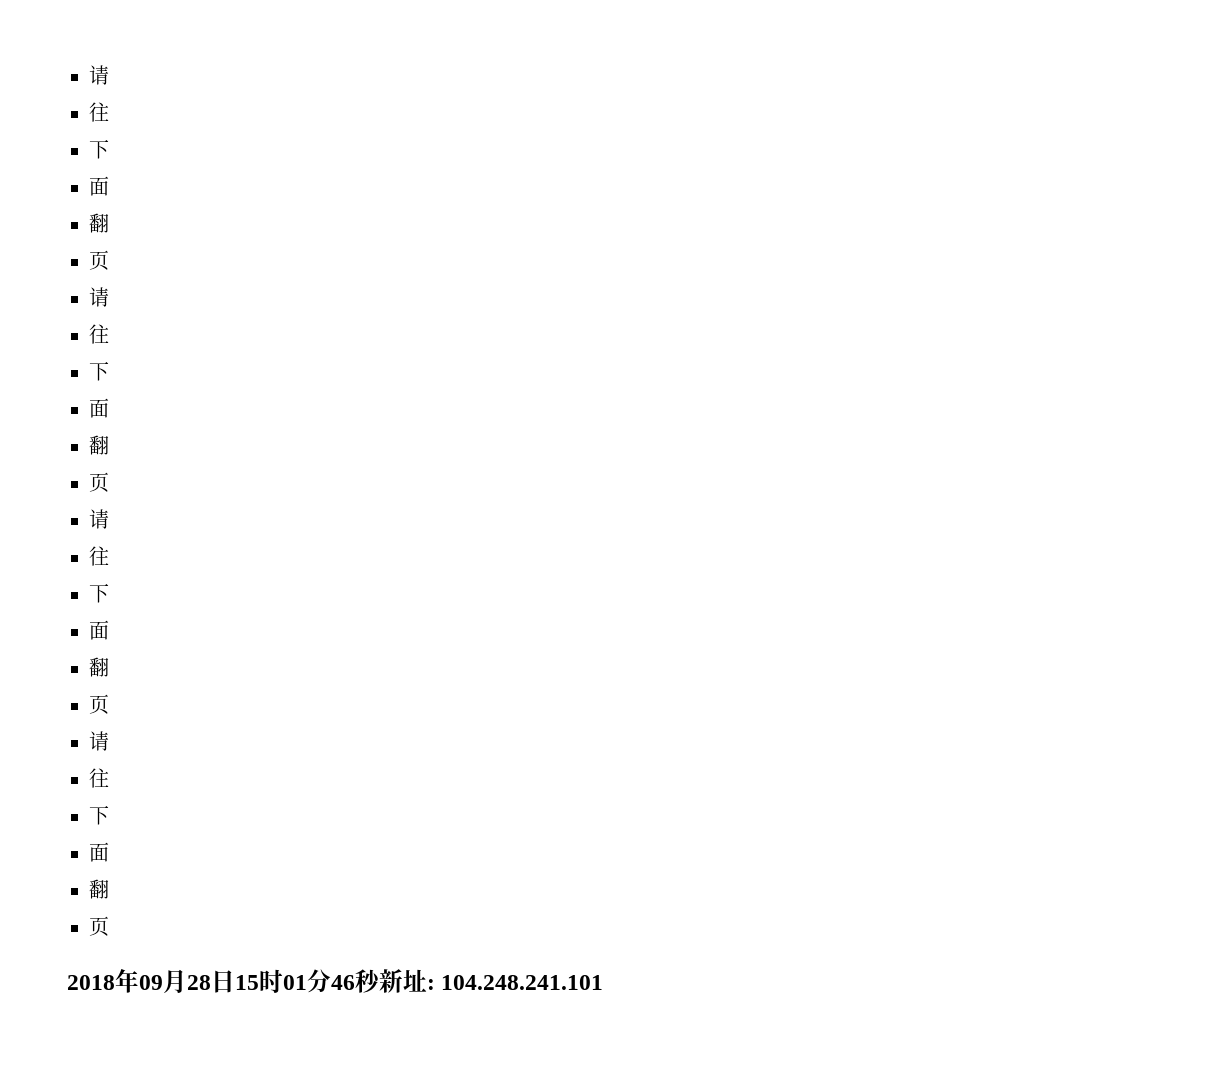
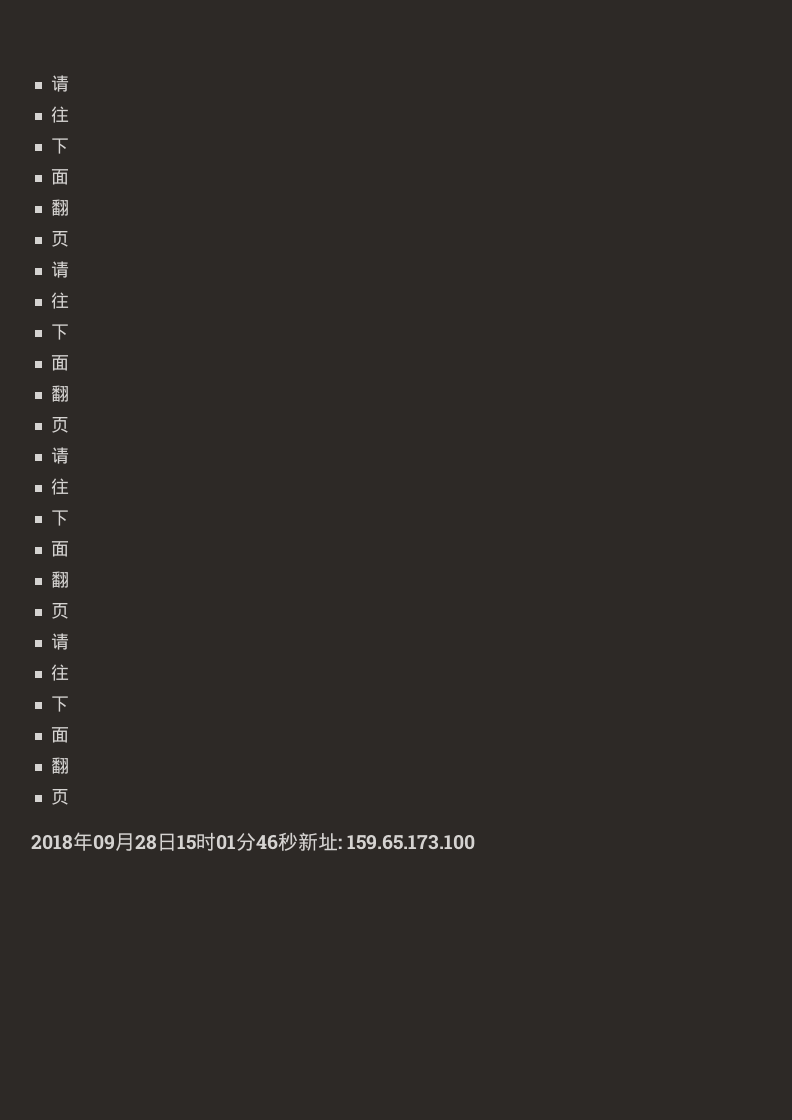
- 2018年09月28日15时01分46秒新址: 104.248.241.101
+ 2018年09月28日15时01分46秒新址: 159.65.173.100

